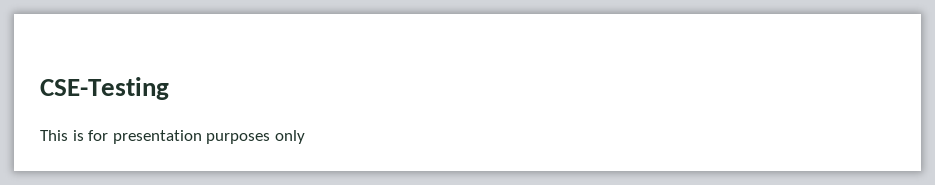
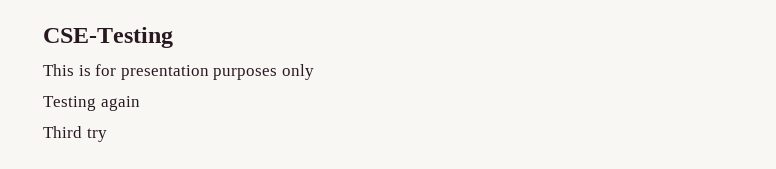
+ Testing again
+ Third try

